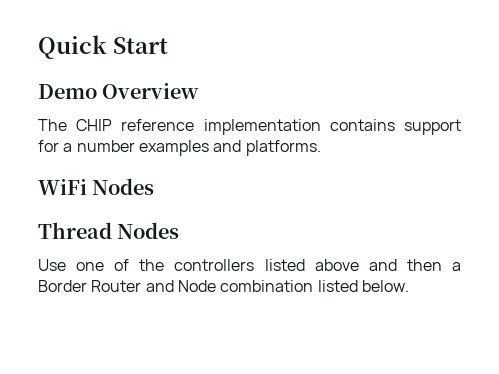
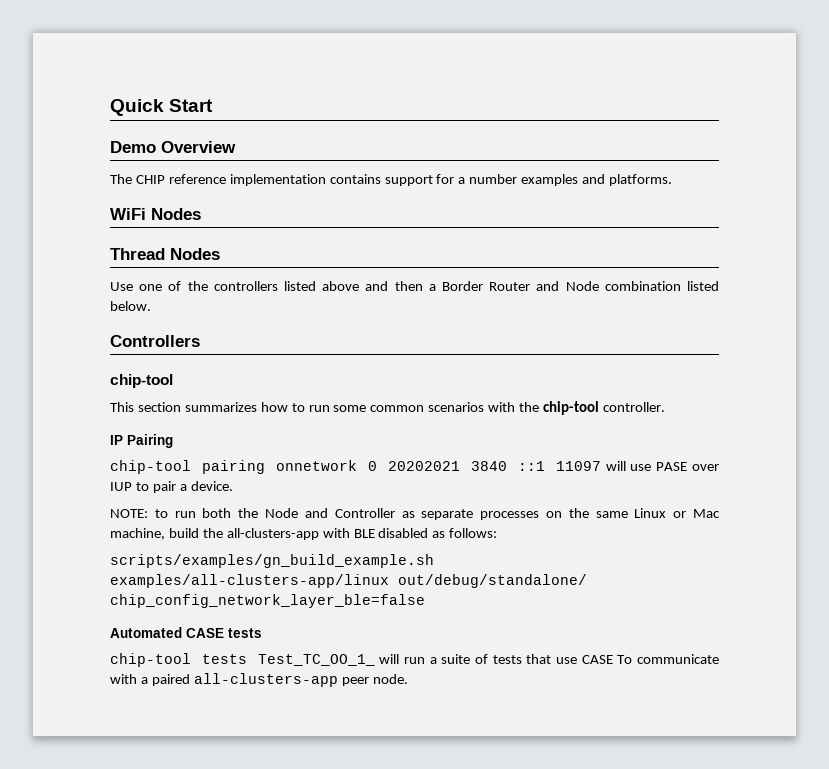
+ Controllers
+ chip-tool
+ This section summarizes how to run some common scenarios with the chip-tool controller.
+ IP Pairing
+ chip-tool pairing onnetwork 0 20202021 3840 ::1 11097 will use PASE over IUP to pair a device.
+ NOTE: to run both the Node and Controller as separate processes on the same Linux or Mac machine, build the all-clusters-app with BLE disabled as follows:
+ scripts/examples/gn_build_example.sh examples/all-clusters-app/linux out/debug/standalone/ chip_config_network_layer_ble=false
+ Automated CASE tests
+ chip-tool tests Test_TC_OO_1_ will run a suite of tests that use CASE To communicate with a paired all-clusters-app peer node.

